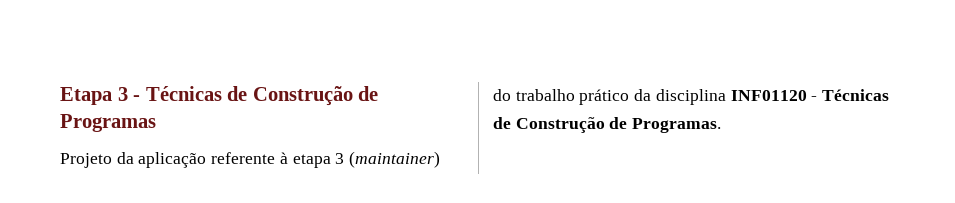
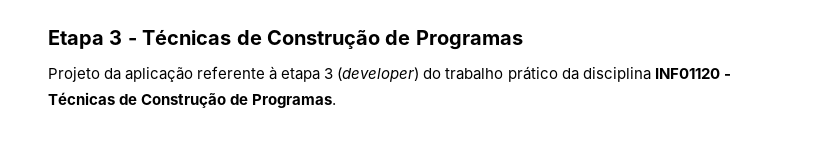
- Projeto da aplicação referente à etapa 3 (maintainer) do trabalho prático da disciplina INF01120 - Técnicas de Construção de Programas.
+ Projeto da aplicação referente à etapa 3 (developer) do trabalho prático da disciplina INF01120 - Técnicas de Construção de Programas.

